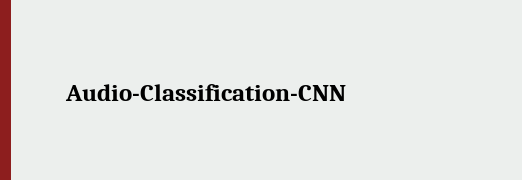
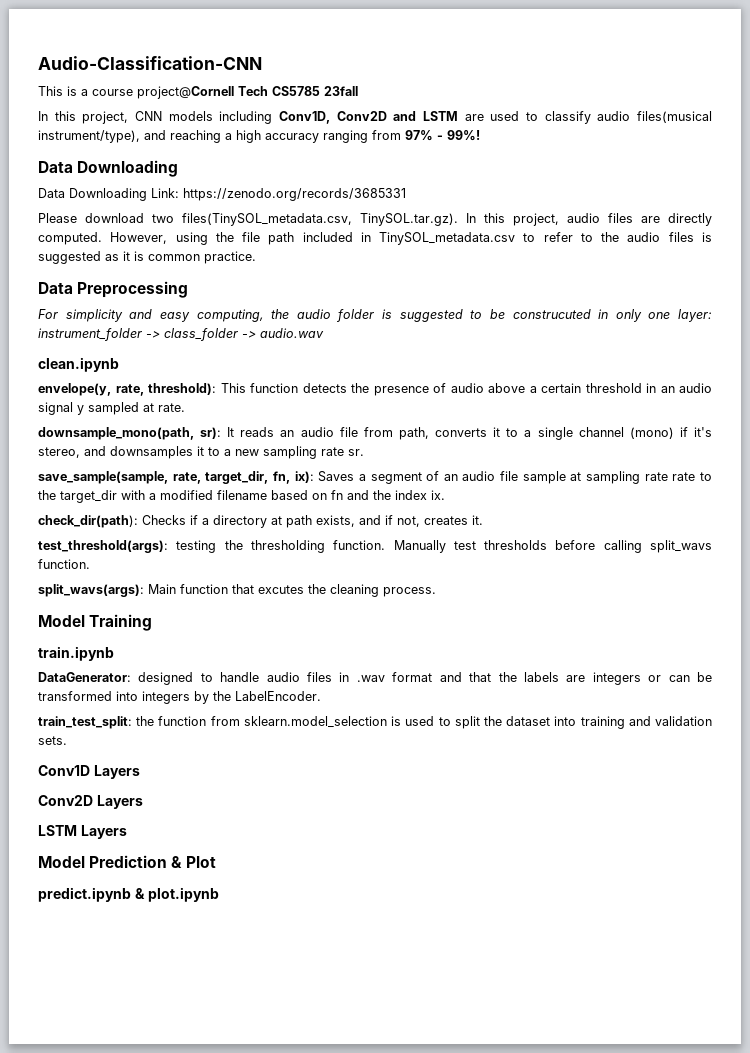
+ This is a course project@Cornell Tech CS5785 23fall
+ In this project, CNN models including Conv1D, Conv2D and LSTM are used to classify audio files(musical instrument/type), and reaching a high accuracy ranging from 97% - 99%!
+ Data Downloading
+ Data Downloading Link: https://zenodo.org/records/3685331
+ Please download two files(TinySOL_metadata.csv, TinySOL.tar.gz). In this project, audio files are directly computed. However, using the file path included in TinySOL_metadata.csv to refer to the audio files is suggested as it is common practice.
+ Data Preprocessing
+ For simplicity and easy computing, the audio folder is suggested to be construcuted in only one layer: instrument_folder -> class_folder -> audio.wav
+ clean.ipynb
+ envelope(y, rate, threshold): This function detects the presence of audio above a certain threshold in an audio signal y sampled at rate.
+ downsample_mono(path, sr): It reads an audio file from path, converts it to a single channel (mono) if it's stereo, and downsamples it to a new sampling rate sr.
+ save_sample(sample, rate, target_dir, fn, ix): Saves a segment of an audio file sample at sampling rate rate to the target_dir with a modified filename based on fn and the index ix.
+ check_dir(path): Checks if a directory at path exists, and if not, creates it.
+ test_threshold(args): testing the thresholding function. Manually test thresholds before calling split_wavs function.
+ split_wavs(args): Main function that excutes the cleaning process.
+ Model Training
+ train.ipynb
+ DataGenerator: designed to handle audio files in .wav format and that the labels are integers or can be transformed into integers by the LabelEncoder.
+ train_test_split: the function from sklearn.model_selection is used to split the dataset into training and validation sets.
+ Conv1D Layers
+ Conv2D Layers
+ LSTM Layers
+ Model Prediction & Plot
+ predict.ipynb & plot.ipynb

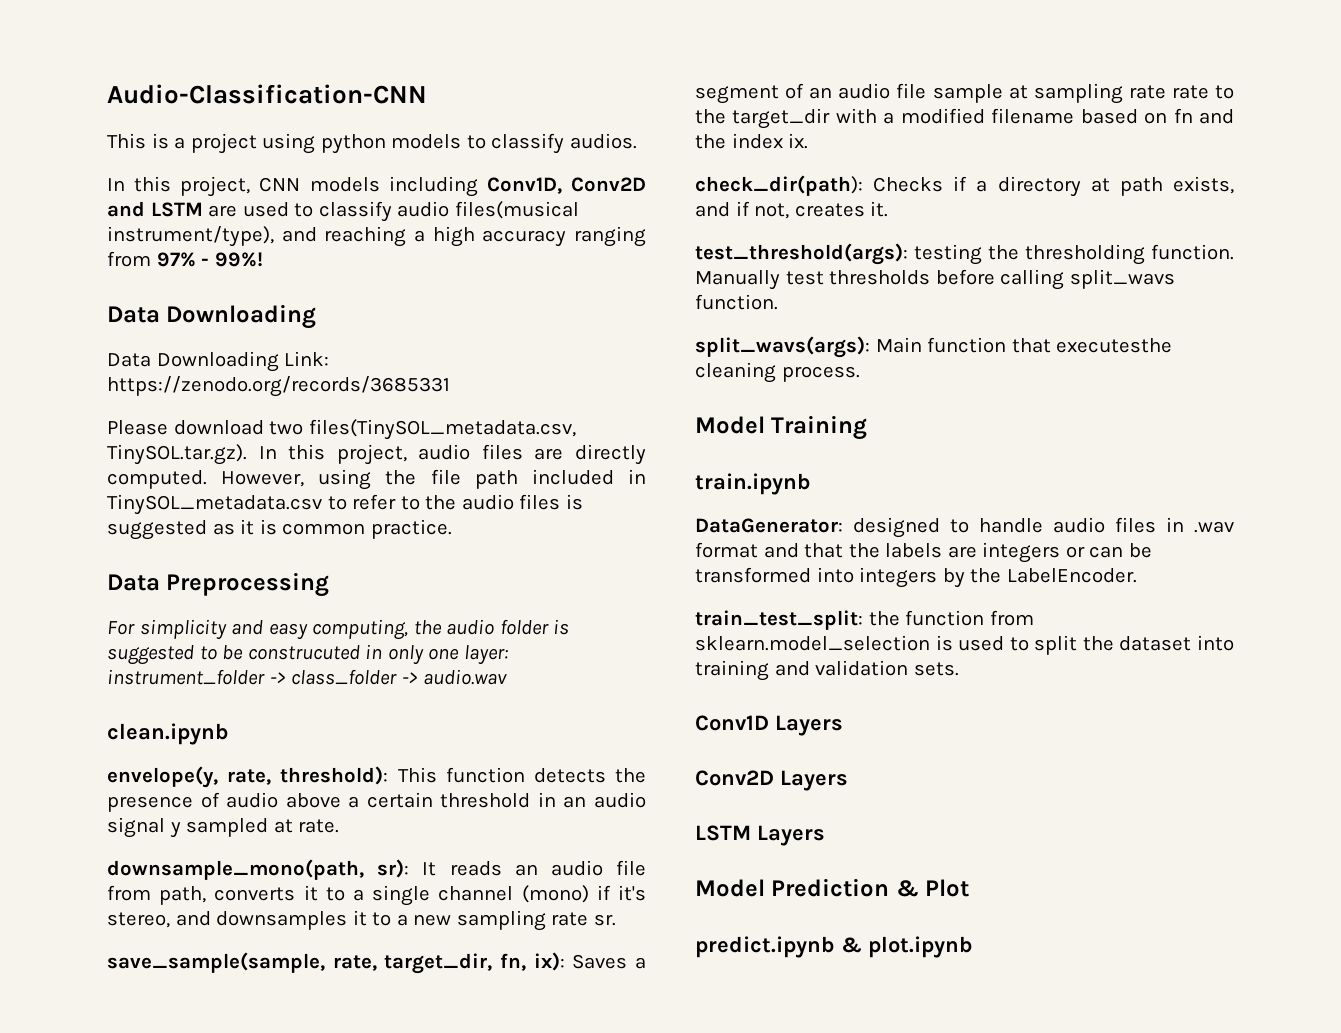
- This is a course project@Cornell Tech CS5785 23fall
+ This is a project using python models to classify audios.
- split_wavs(args): Main function that excutes the cleaning process.
+ split_wavs(args): Main function that executesthe cleaning process.

